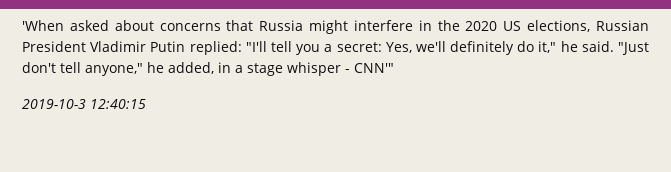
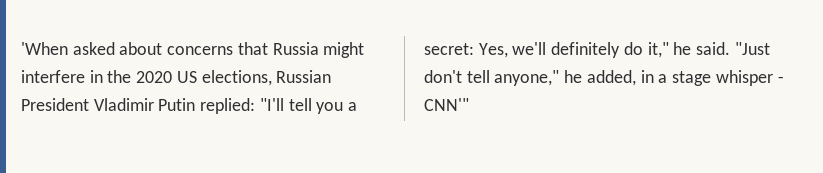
- 2019-10-3 12:40:15

